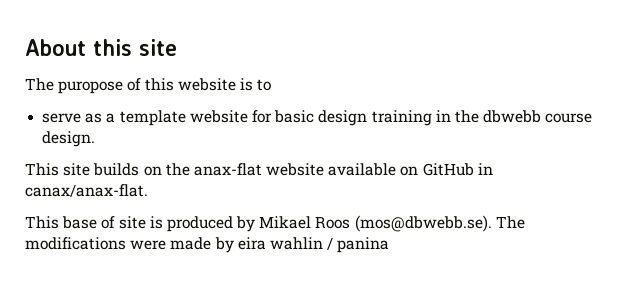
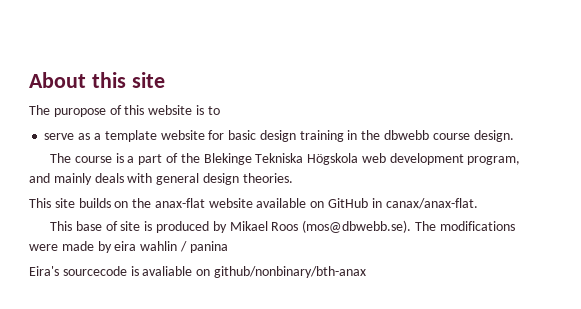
+ The course is a part of the Blekinge Tekniska Högskola web development program, and mainly deals with general design theories.
+ Eira's sourcecode is avaliable on github/nonbinary/bth-anax

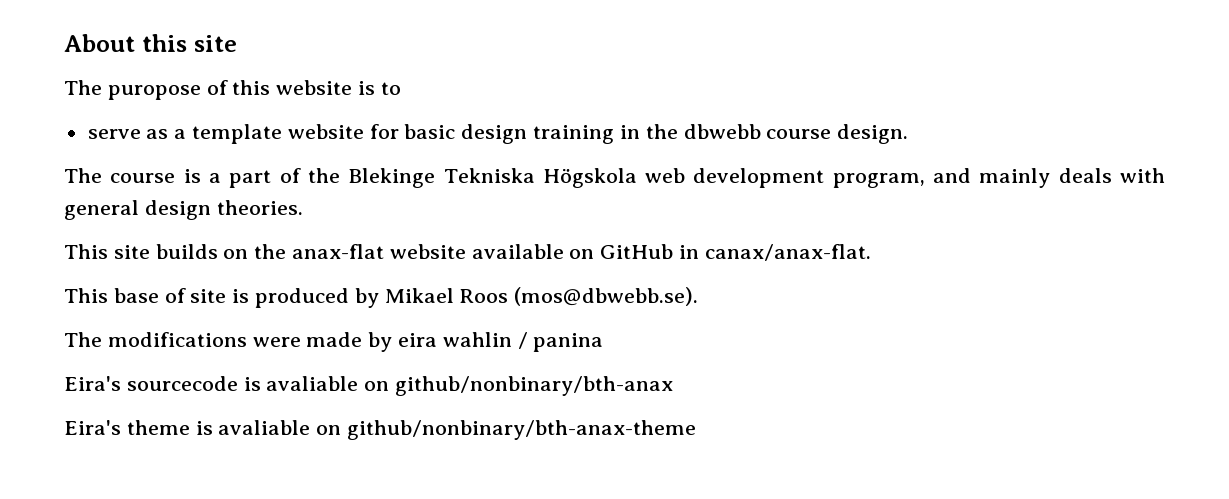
- This base of site is produced by Mikael Roos (mos@dbwebb.se). The modifications were made by eira wahlin / panina
+ This base of site is produced by Mikael Roos (mos@dbwebb.se).
+ The modifications were made by eira wahlin / panina
+ Eira's theme is avaliable on github/nonbinary/bth-anax-theme

